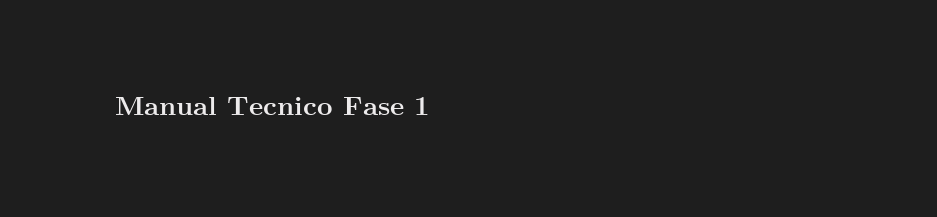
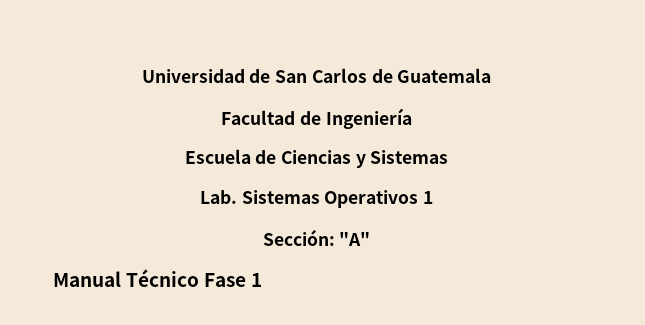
- Manual Tecnico Fase 1
+ Universidad de San Carlos de Guatemala
+ Facultad de Ingeniería
+ Escuela de Ciencias y Sistemas
+ Lab. Sistemas Operativos 1
+ Sección: "A"
+ Manual Técnico Fase 1

